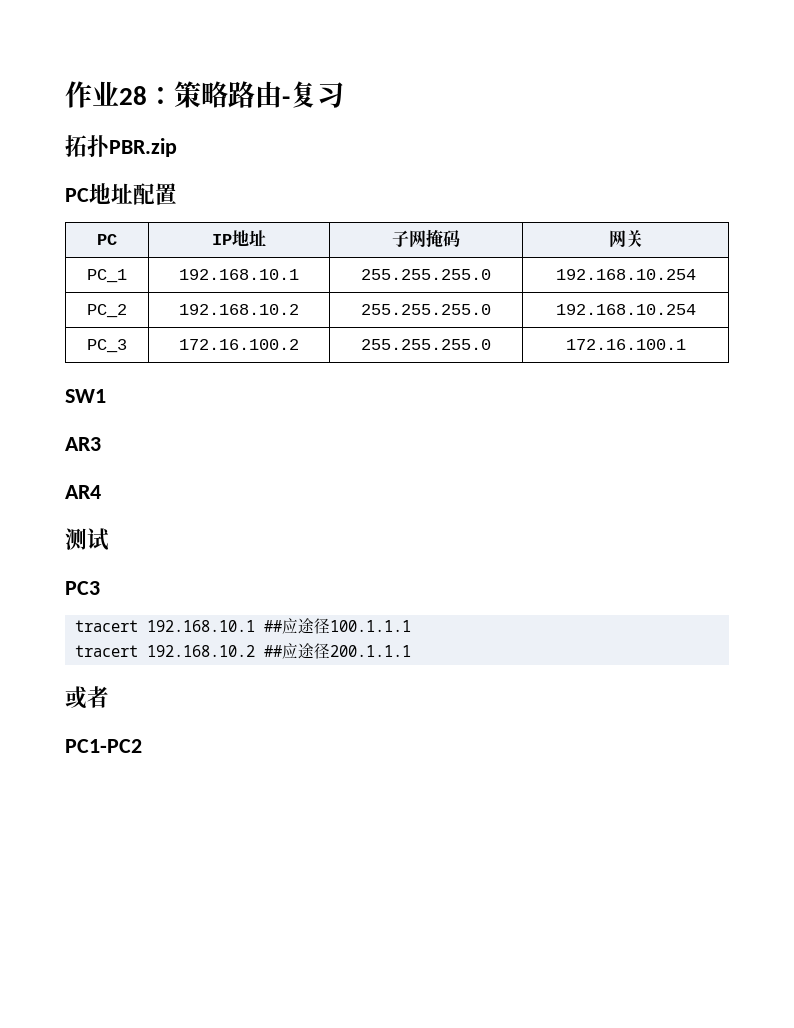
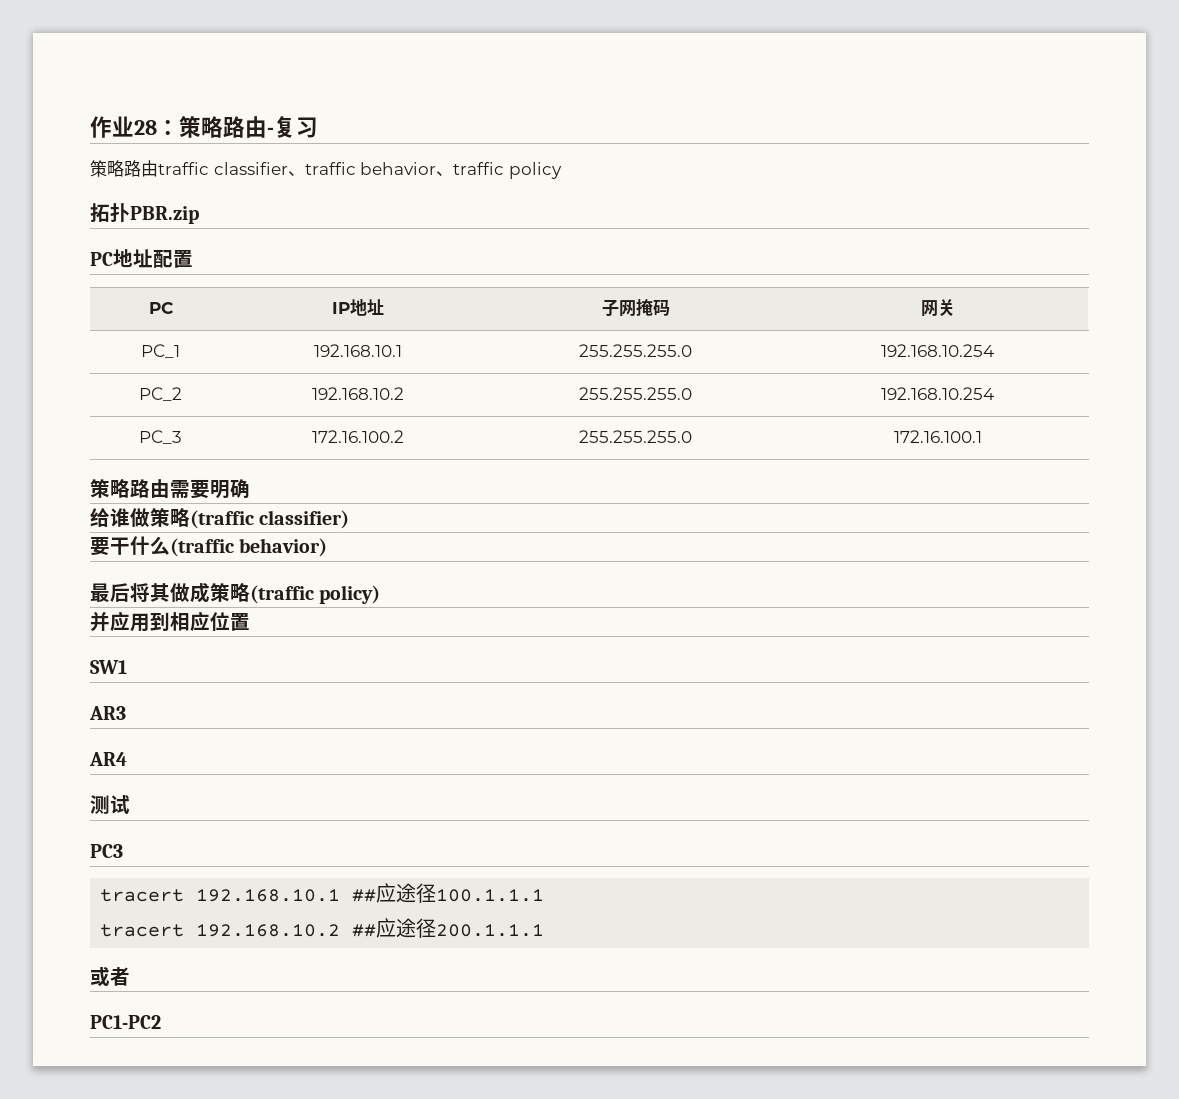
+ 策略路由traffic classifier、traffic behavior、traffic policy
+ 策略路由需要明确
+ 给谁做策略(traffic classifier)
+ 要干什么(traffic behavior)
+ 最后将其做成策略(traffic policy)
+ 并应用到相应位置

